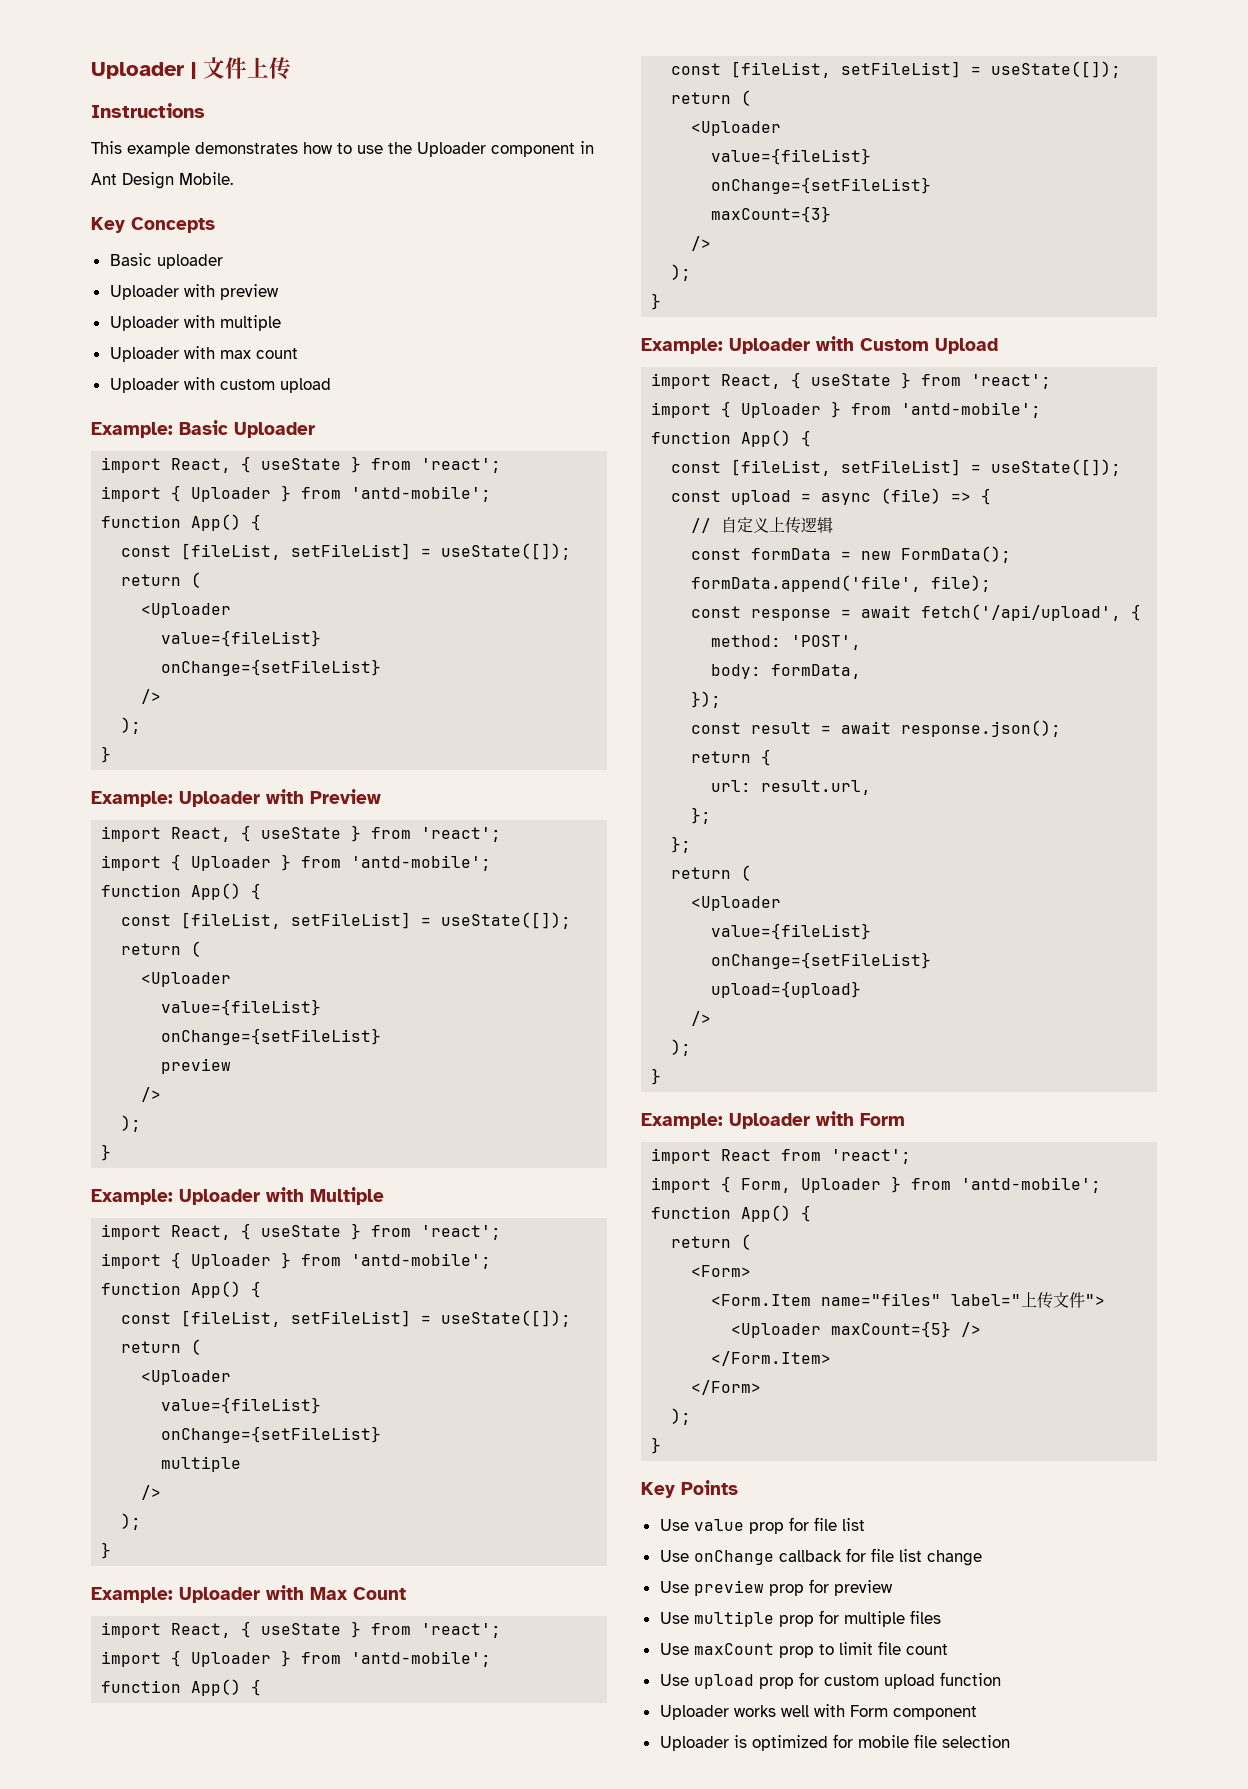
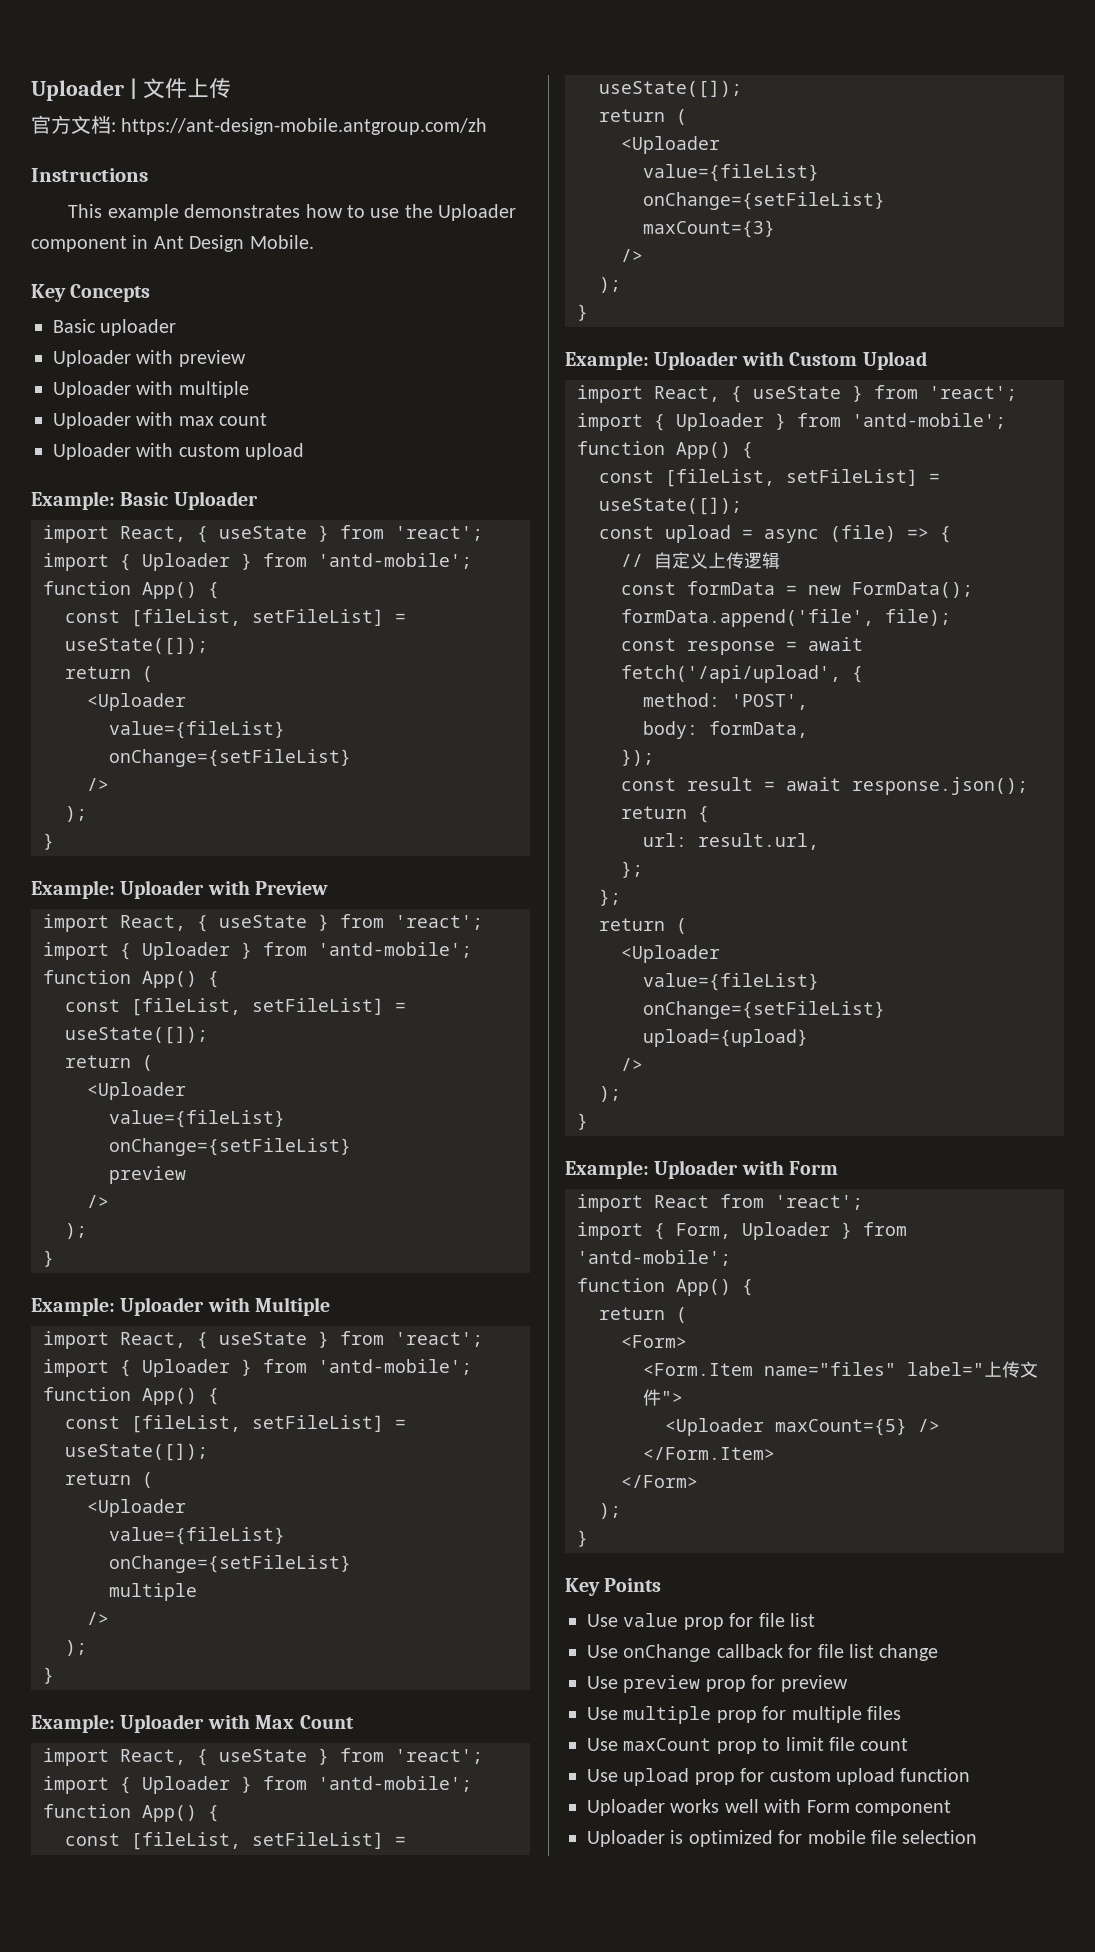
+ 官方文档: https://ant-design-mobile.antgroup.com/zh

